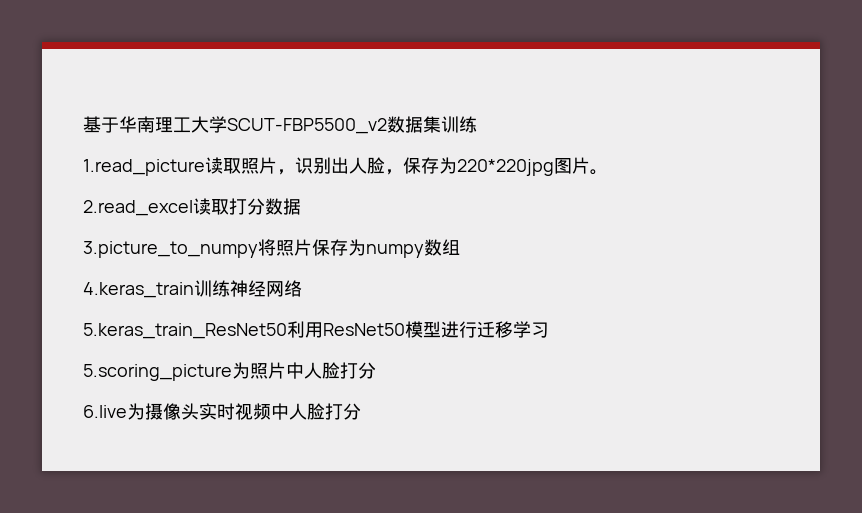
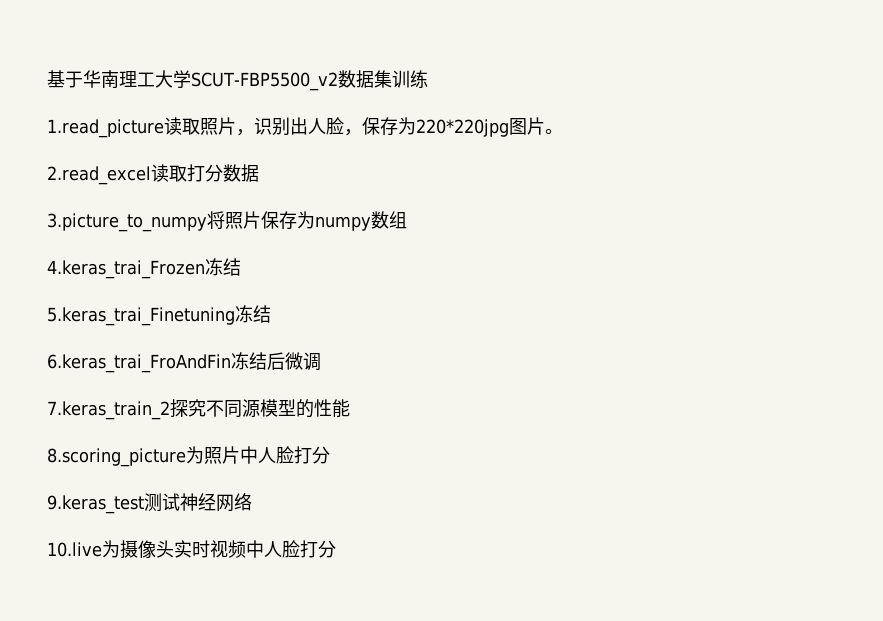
- 4.keras_train训练神经网络
- 5.keras_train_ResNet50利用ResNet50模型进行迁移学习
- 5.scoring_picture为照片中人脸打分
+ 4.keras_trai_Frozen冻结
+ 5.keras_trai_Finetuning冻结
+ 6.keras_trai_FroAndFin冻结后微调
+ 7.keras_train_2探究不同源模型的性能
+ 8.scoring_picture为照片中人脸打分
- 6.live为摄像头实时视频中人脸打分
+ 9.keras_test测试神经网络
+ 10.live为摄像头实时视频中人脸打分

